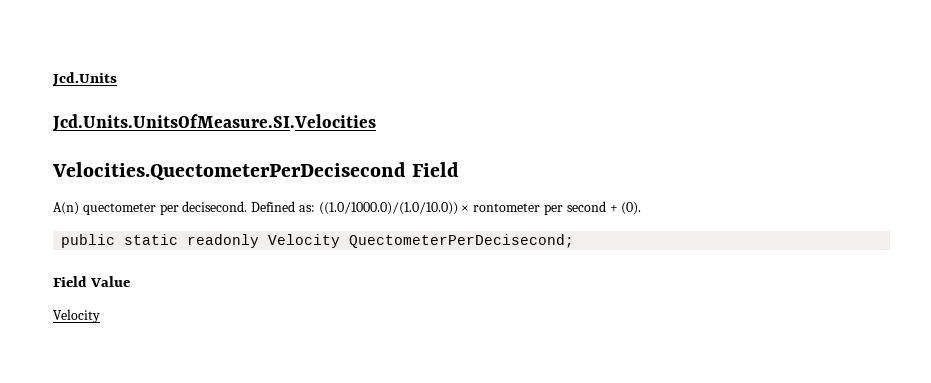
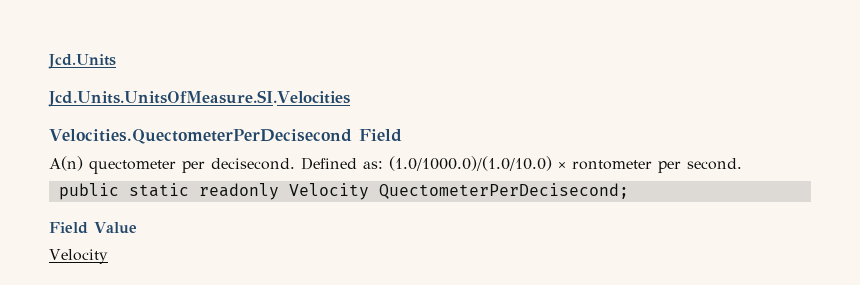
- Defined as: ((1.0/1000.0)/(1.0/10.0)) × rontometer per second + (0).
+ Defined as: (1.0/1000.0)/(1.0/10.0) × rontometer per second.

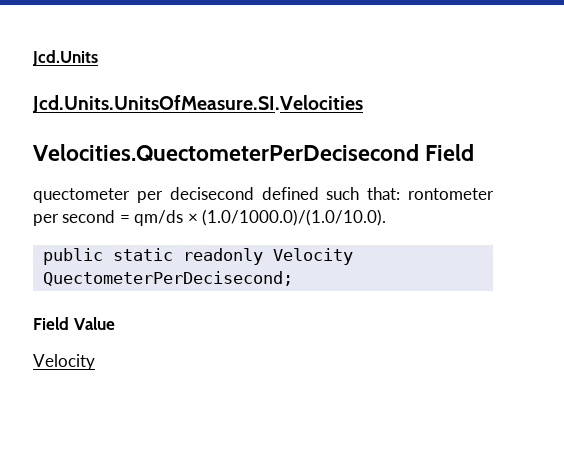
- A(n) quectometer per decisecond. Defined as: (1.0/1000.0)/(1.0/10.0) × rontometer per second.
+ quectometer per decisecond defined such that: rontometer per second = qm/ds × (1.0/1000.0)/(1.0/10.0).

